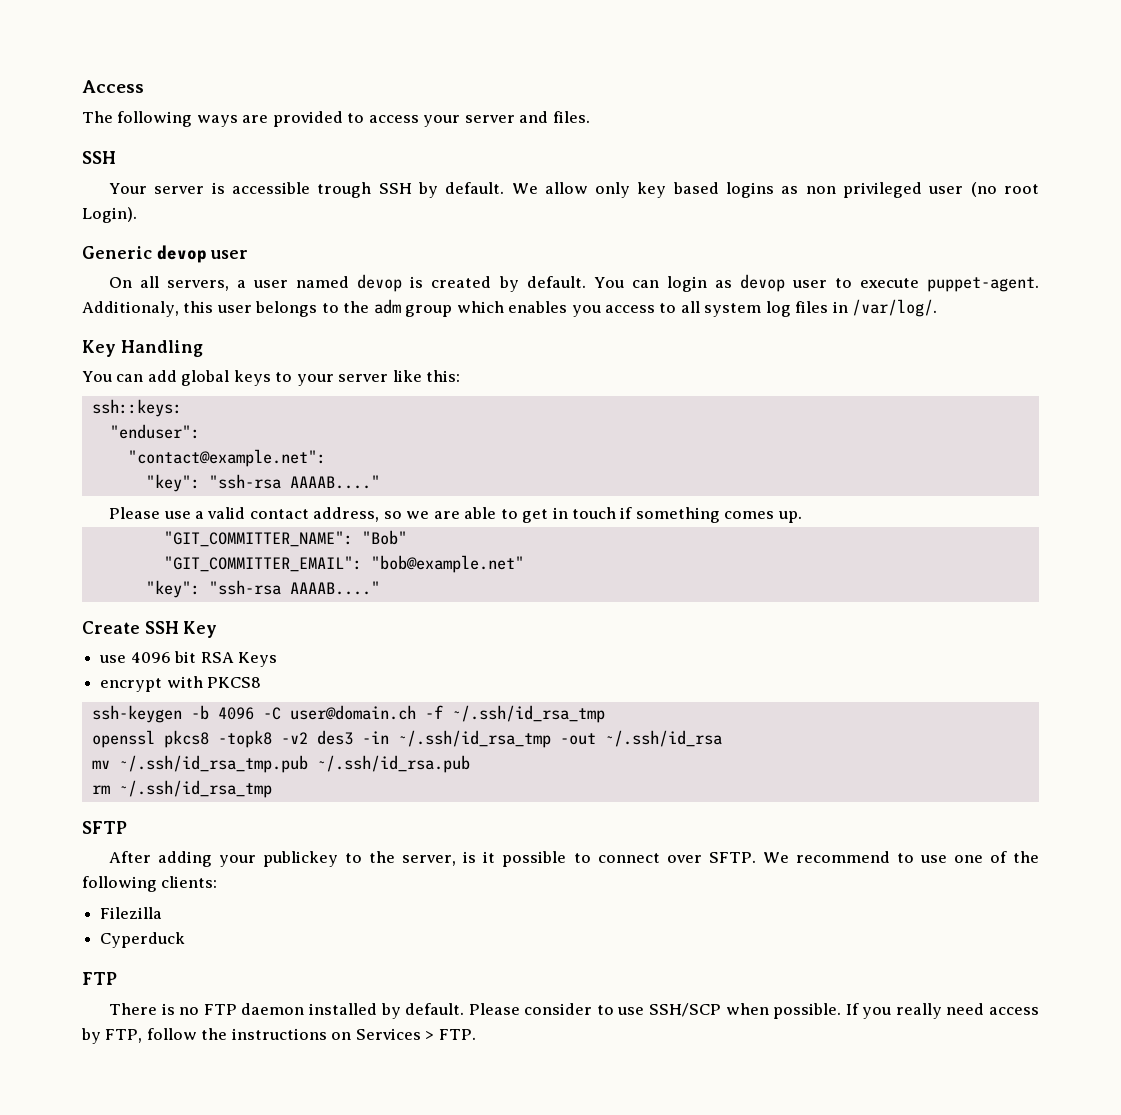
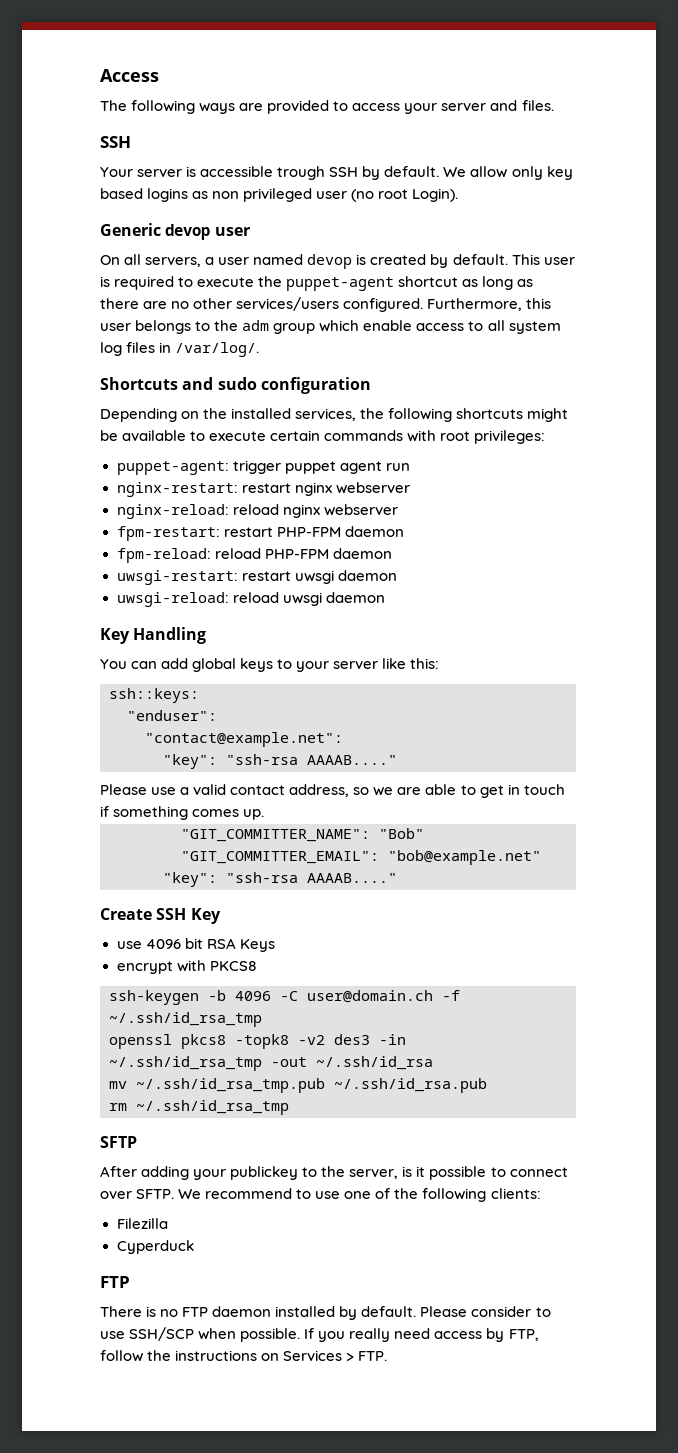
- You can login as devop user to execute puppet-agent. Additionaly, this user belongs to the adm group which enables you access to all system log files in /var/log/.
+ This user is required to execute the puppet-agent shortcut as long as there are no other services/users configured. Furthermore, this user belongs to the adm group which enable access to all system log files in /var/log/.
+ Shortcuts and sudo configuration
+ Depending on the installed services, the following shortcuts might be available to execute certain commands with root privileges:
+ puppet-agent: trigger puppet agent run
+ nginx-restart: restart nginx webserver
+ nginx-reload: reload nginx webserver
+ fpm-restart: restart PHP-FPM daemon
+ fpm-reload: reload PHP-FPM daemon
+ uwsgi-restart: restart uwsgi daemon
+ uwsgi-reload: reload uwsgi daemon

